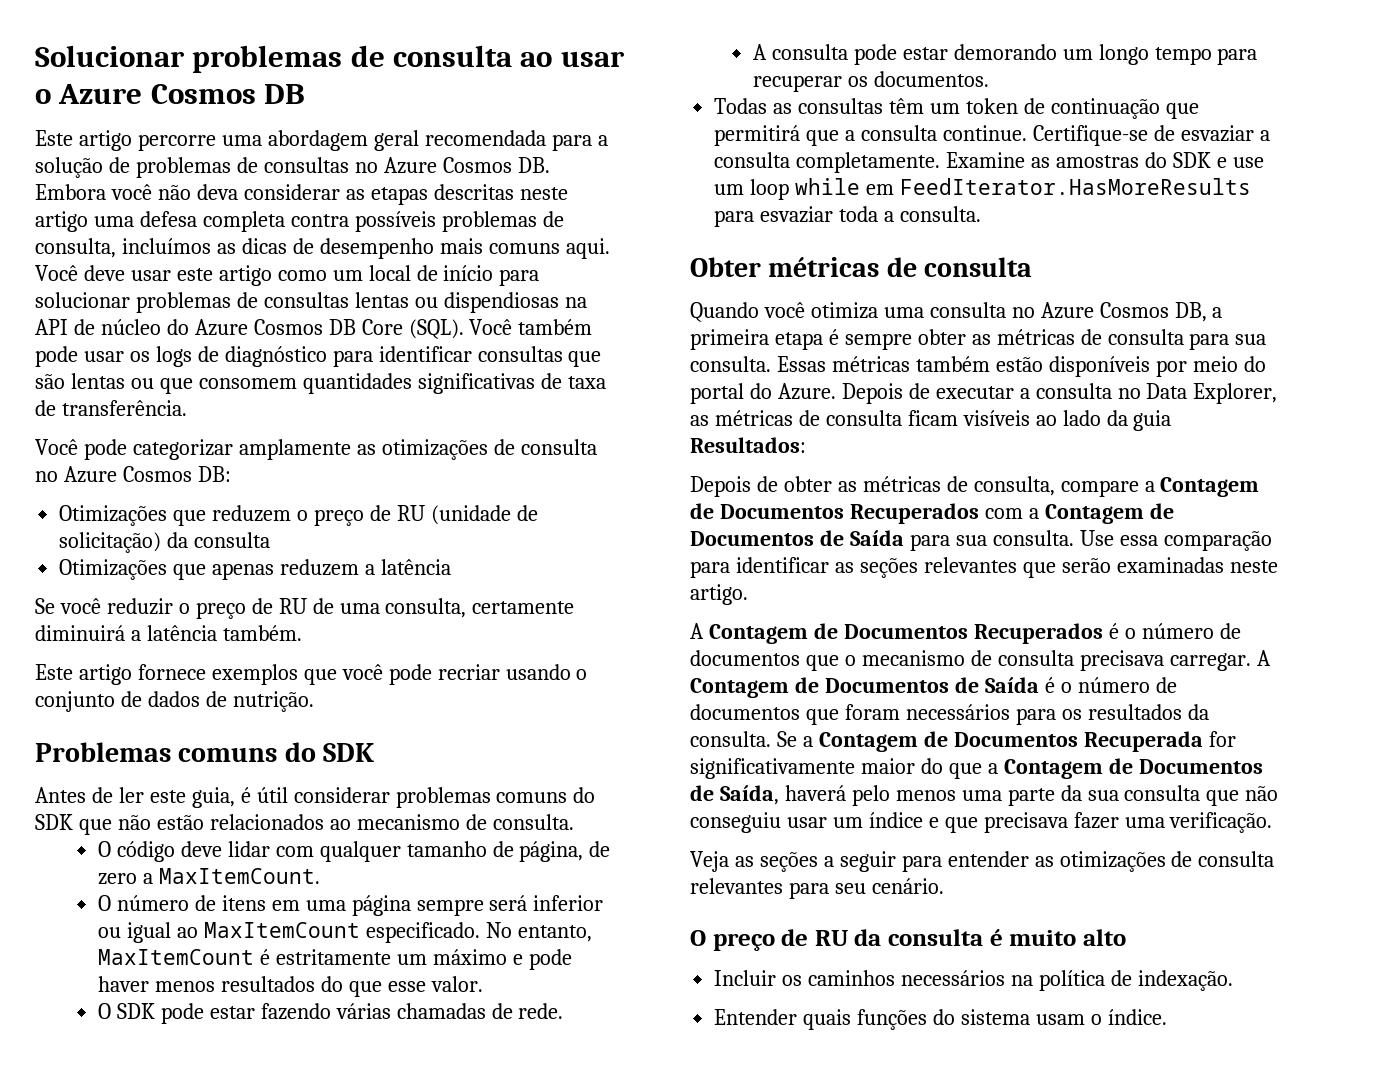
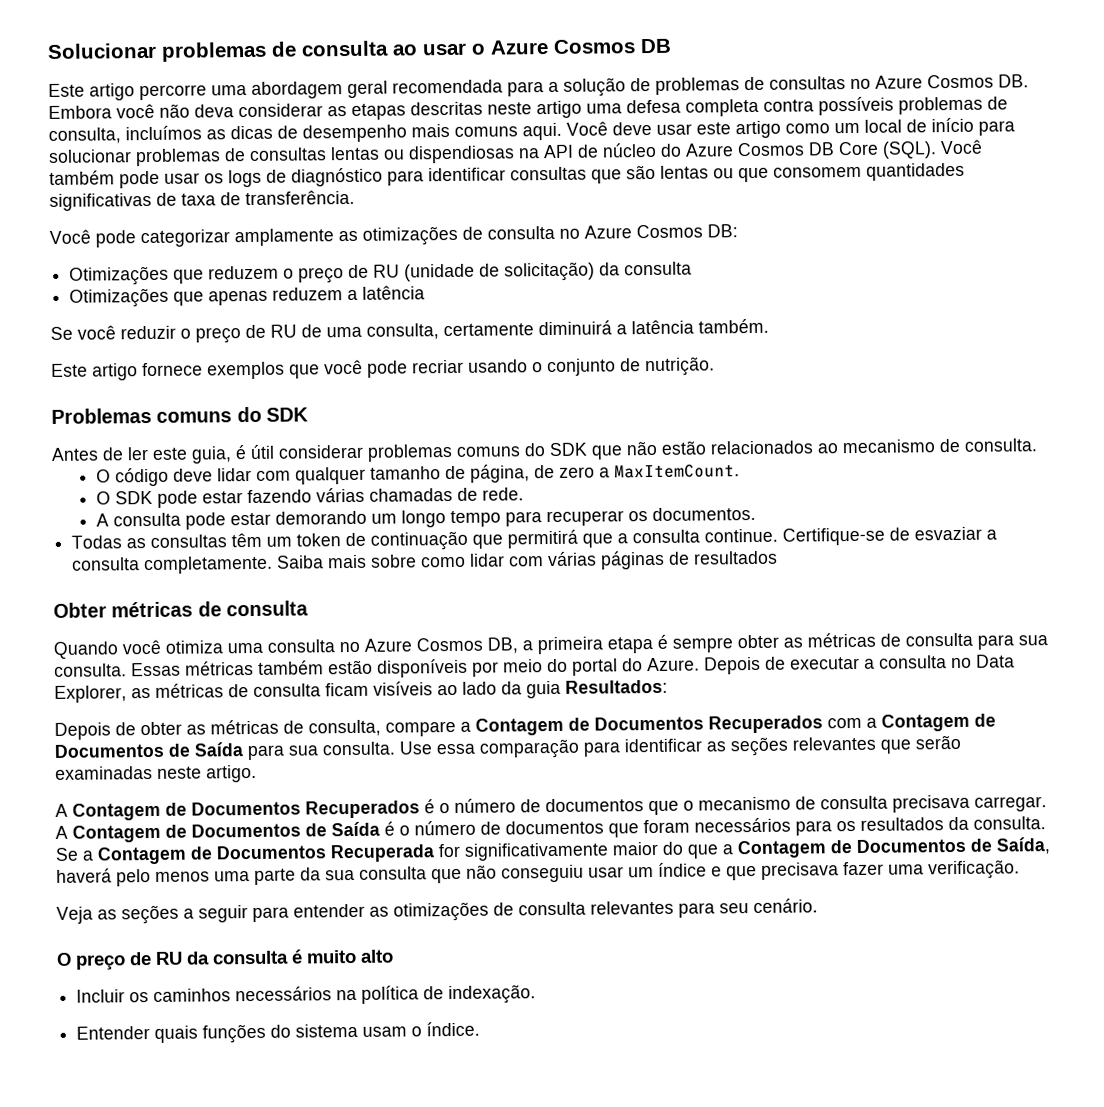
- Este artigo fornece exemplos que você pode recriar usando o conjunto de dados de nutrição.
+ Este artigo fornece exemplos que você pode recriar usando o conjunto de nutrição.
- O número de itens em uma página sempre será inferior ou igual ao MaxItemCount especificado. No entanto, MaxItemCount é estritamente um máximo e pode haver menos resultados do que esse valor.
- Examine as amostras do SDK e use um loop while em FeedIterator.HasMoreResults para esvaziar toda a consulta.
+ Saiba mais sobre como lidar com várias páginas de resultados

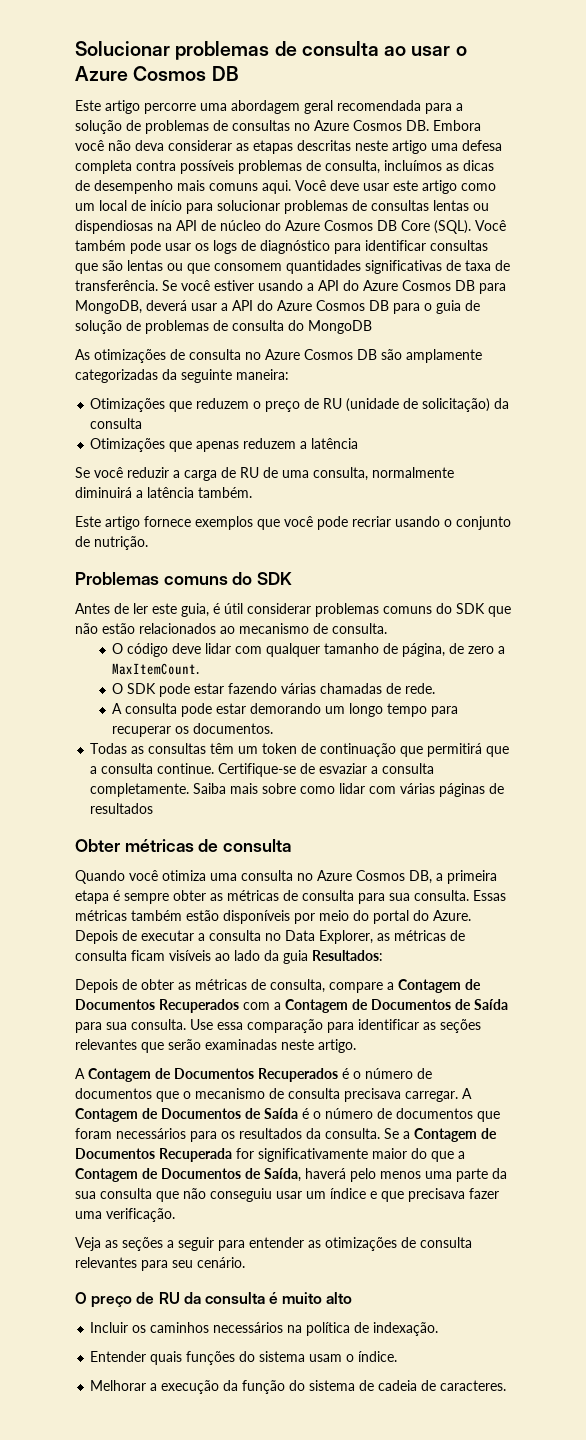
- Você também pode usar os logs de diagnóstico para identificar consultas que são lentas ou que consomem quantidades significativas de taxa de transferência.
- Você pode categorizar amplamente as otimizações de consulta no Azure Cosmos DB:
+ Você também pode usar os logs de diagnóstico para identificar consultas que são lentas ou que consomem quantidades significativas de taxa de transferência. Se você estiver usando a API do Azure Cosmos DB para MongoDB, deverá usar a API do Azure Cosmos DB para o guia de solução de problemas de consulta do MongoDB
+ As otimizações de consulta no Azure Cosmos DB são amplamente categorizadas da seguinte maneira:
- Se você reduzir o preço de RU de uma consulta, certamente diminuirá a latência também.
+ Se você reduzir a carga de RU de uma consulta, normalmente diminuirá a latência também.
+ Melhorar a execução da função do sistema de cadeia de caracteres.

